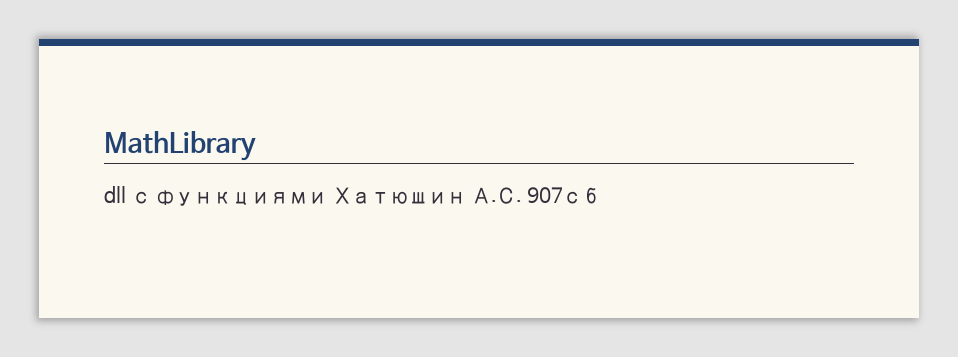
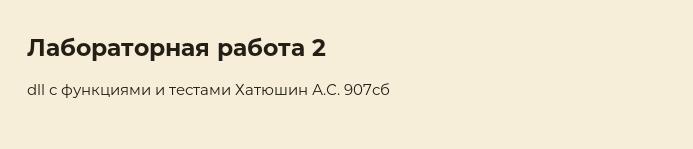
- MathLibrary
+ Лабораторная работа 2
- dll с функциями Хатюшин А.С. 907сб
+ dll с функциями и тестами Хатюшин А.С. 907сб

